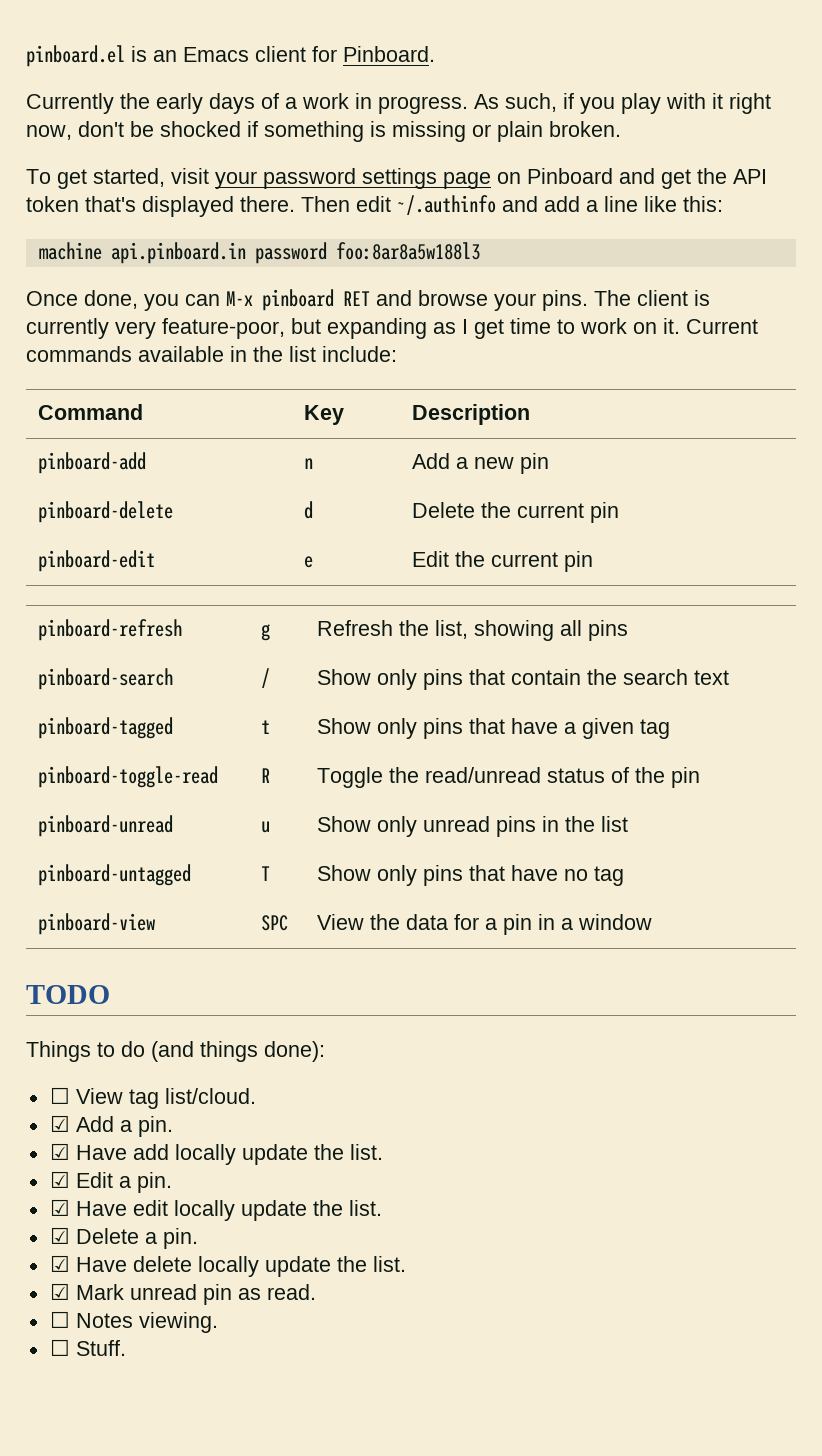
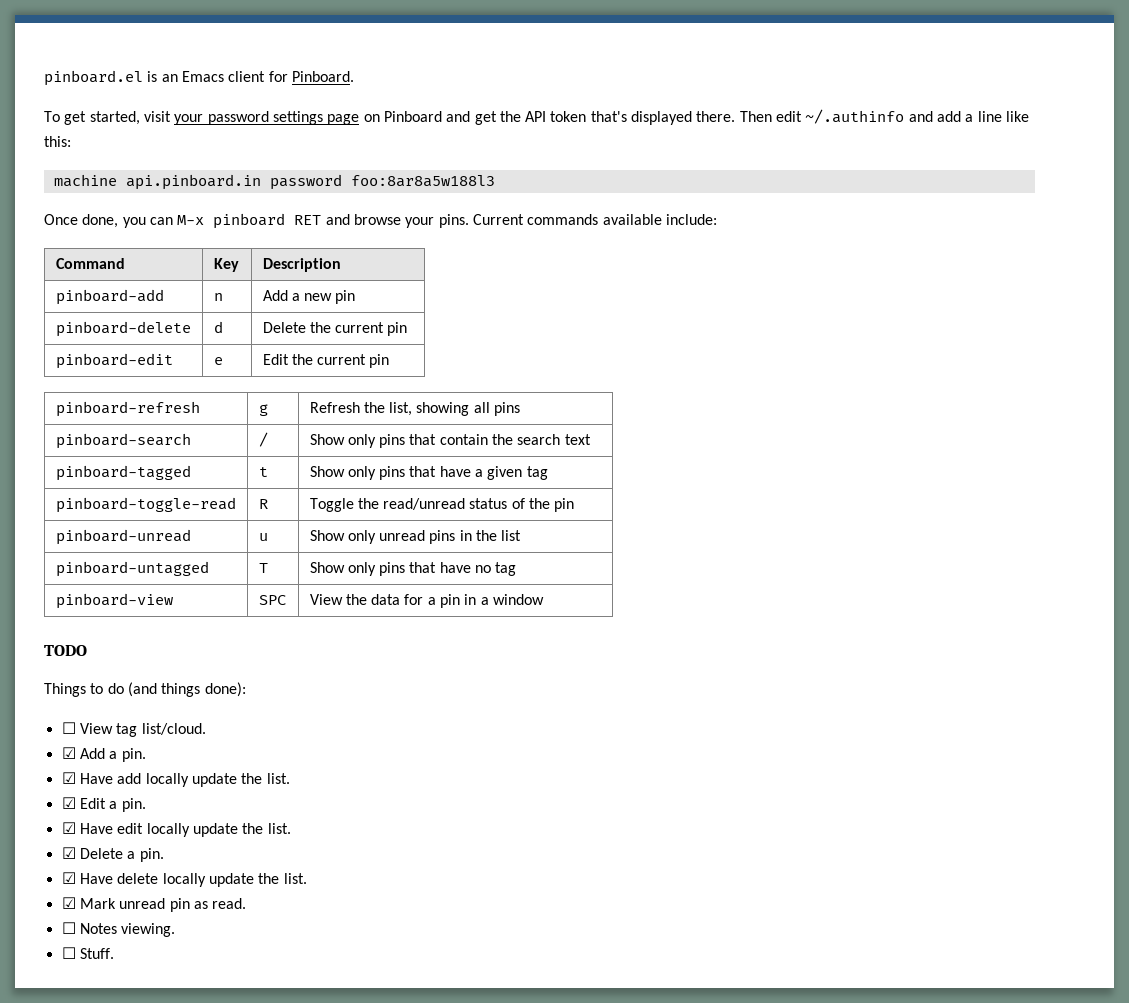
- Currently the early days of a work in progress. As such, if you play with it right now, don't be shocked if something is missing or plain broken.
- The client is currently very feature-poor, but expanding as I get time to work on it. Current commands available in the list include:
+ Current commands available include:

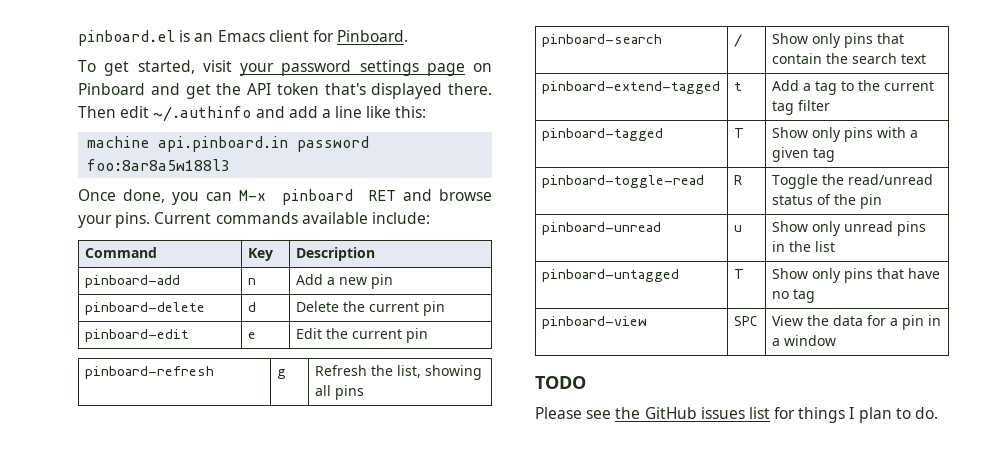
+ pinboard-extend-tagged | t | Add a tag to the current tag filter
- pinboard-tagged | t | Show only pins that have a given tag
+ pinboard-tagged | T | Show only pins with a given tag
- Things to do (and things done):
- ☐ View tag list/cloud.
- ☑ Add a pin.
- ☑ Have add locally update the list.
- ☑ Edit a pin.
- ☑ Have edit locally update the list.
- ☑ Delete a pin.
- ☑ Have delete locally update the list.
- ☑ Mark unread pin as read.
- ☐ Notes viewing.
- ☐ Stuff.
+ Please see the GitHub issues list for things I plan to do.

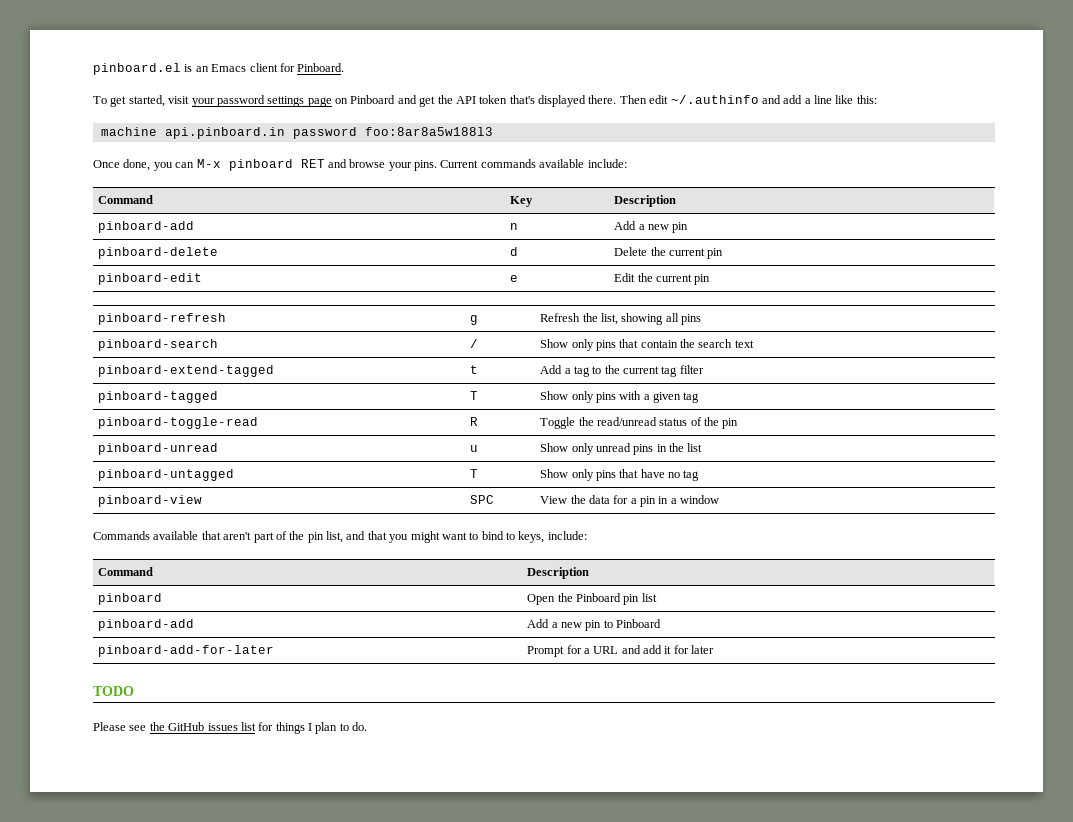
+ Commands available that aren't part of the pin list, and that you might want to bind to keys, include:
+ Command | Description
+ pinboard | Open the Pinboard pin list
+ pinboard-add | Add a new pin to Pinboard
+ pinboard-add-for-later | Prompt for a URL and add it for later

